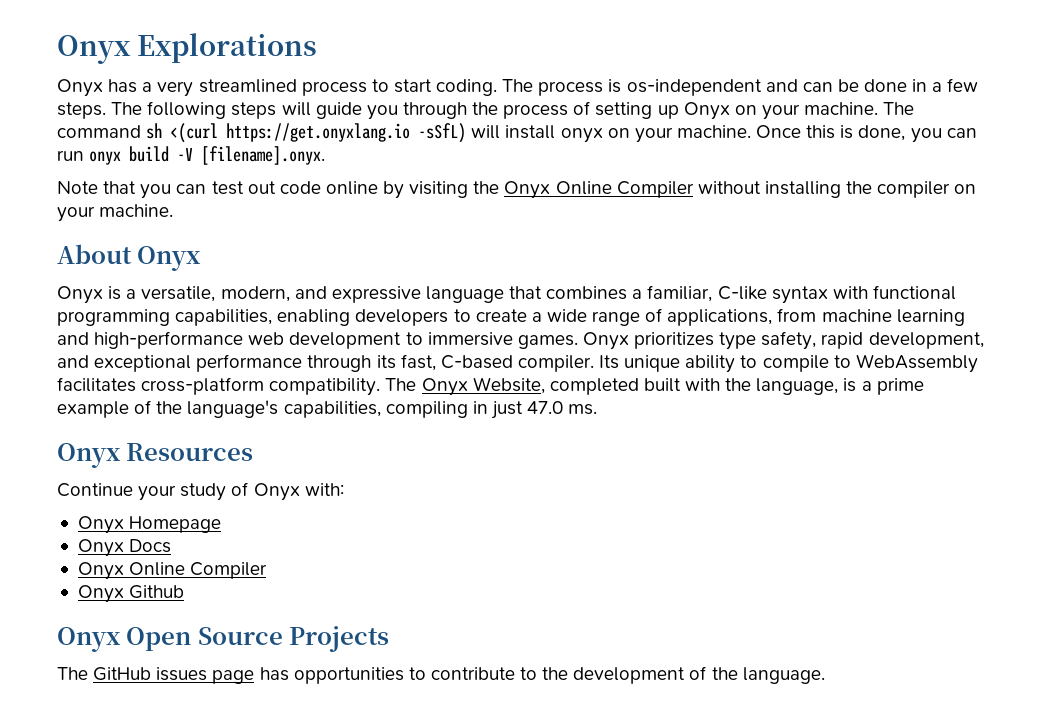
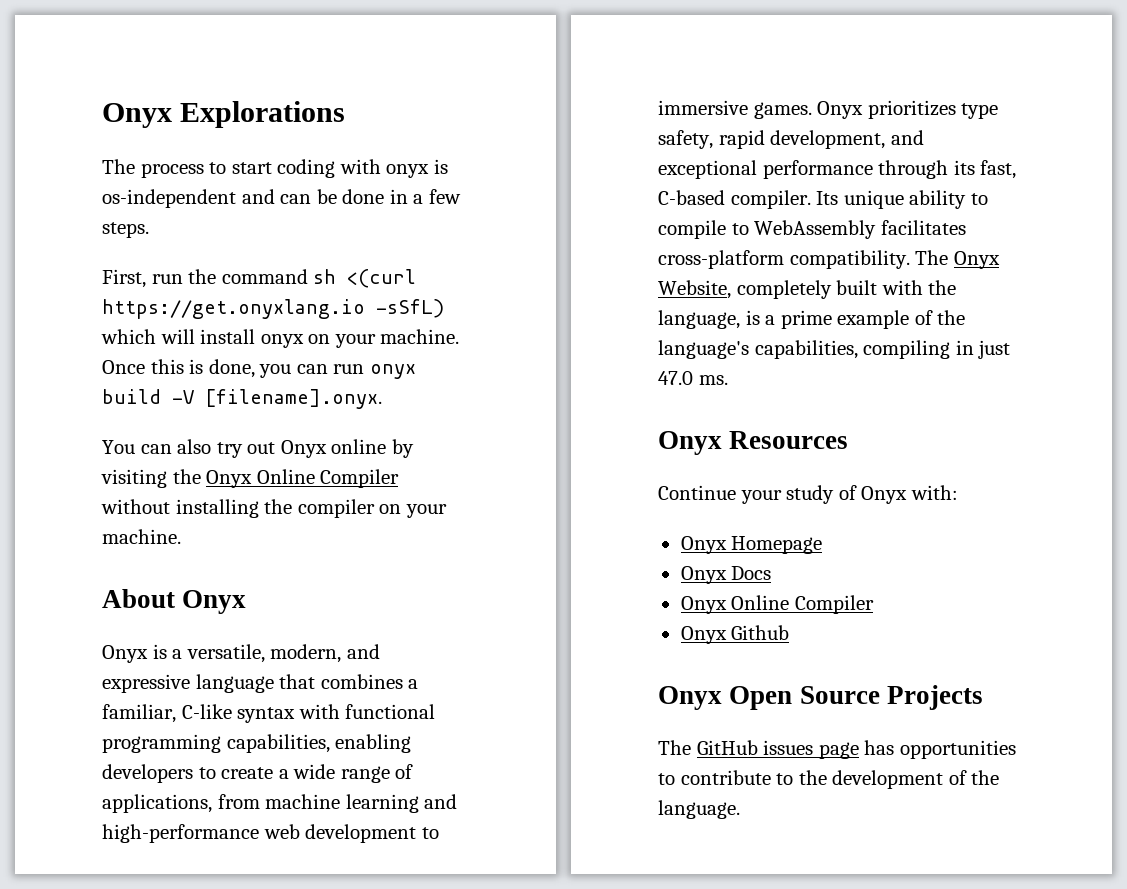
- Onyx has a very streamlined process to start coding. The process is os-independent and can be done in a few steps. The following steps will guide you through the process of setting up Onyx on your machine. The command sh <(curl https://get.onyxlang.io -sSfL) will install onyx on your machine.
+ The process to start coding with onyx is os-independent and can be done in a few steps.
+ First, run the command sh <(curl https://get.onyxlang.io -sSfL) which will install onyx on your machine.
- Note that you can test out code online by visiting the Onyx Online Compiler without installing the compiler on your machine.
+ You can also try out Onyx online by visiting the Onyx Online Compiler without installing the compiler on your machine.
- The Onyx Website, completed built with the language, is a prime example of the language's capabilities, compiling in just 47.0 ms.
+ The Onyx Website, completely built with the language, is a prime example of the language's capabilities, compiling in just 47.0 ms.

